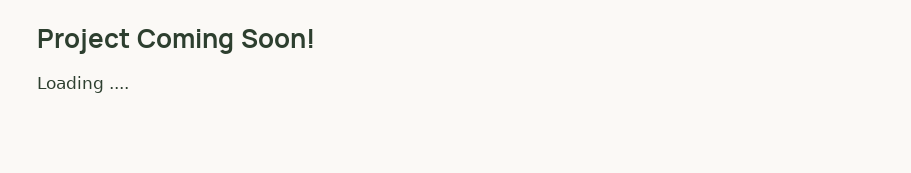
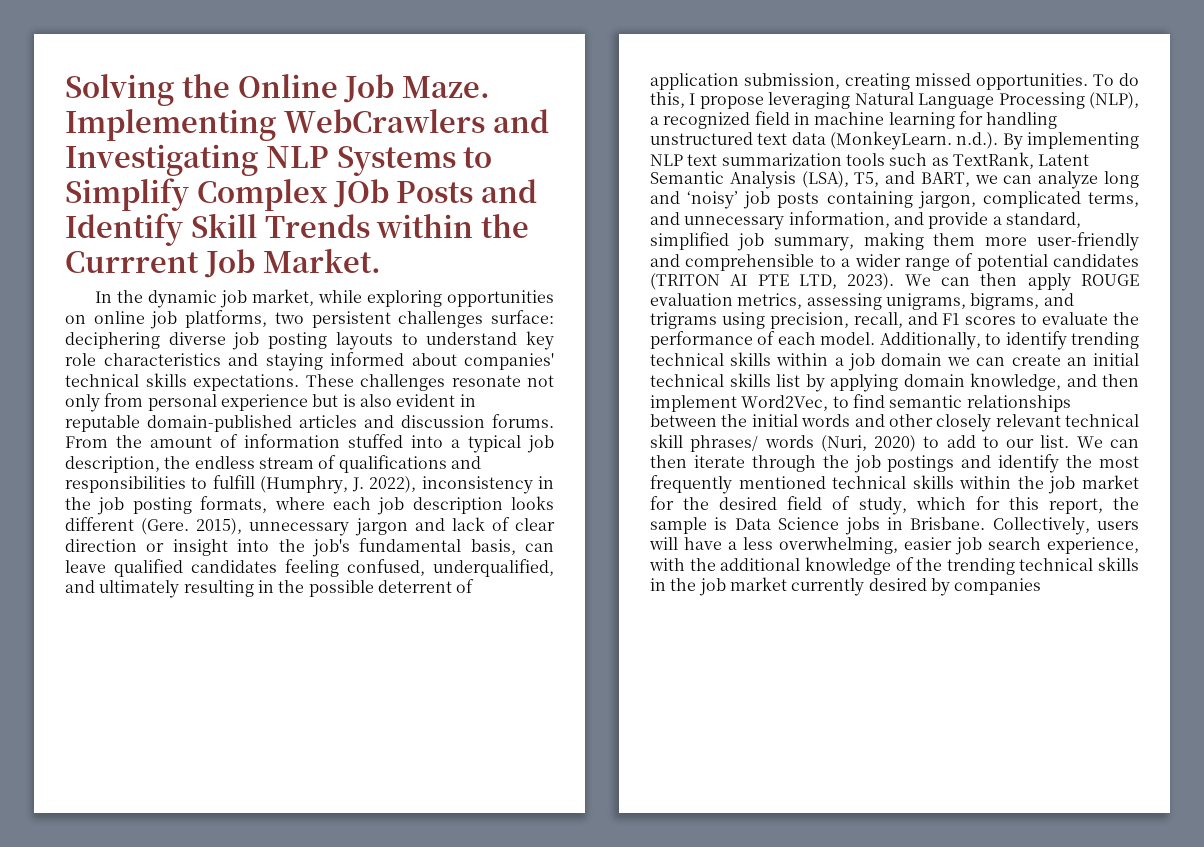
- Project Coming Soon!
- Loading ....
+ Solving the Online Job Maze. Implementing WebCrawlers and Investigating NLP Systems to Simplify Complex JOb Posts and Identify Skill Trends within the Currrent Job Market.
+ In the dynamic job market, while exploring opportunities on online job platforms, two persistent challenges surface: deciphering diverse job posting layouts to understand key role characteristics and staying informed about companies' technical skills expectations. These challenges resonate not only from personal experience but is also evident in reputable domain-published articles and discussion forums. From the amount of information stuffed into a typical job description, the endless stream of qualifications and responsibilities to fulfill (Humphry, J. 2022), inconsistency in the job posting formats, where each job description looks different (Gere. 2015), unnecessary jargon and lack of clear direction or insight into the job's fundamental basis, can leave qualified candidates feeling confused, underqualified, and ultimately resulting in the possible deterrent of application submission, creating missed opportunities. To do this, I propose leveraging Natural Language Processing (NLP), a recognized field in machine learning for handling unstructured text data (MonkeyLearn. n.d.). By implementing NLP text summarization tools such as TextRank, Latent Semantic Analysis (LSA), T5, and BART, we can analyze long and ‘noisy’ job posts containing jargon, complicated terms, and unnecessary information, and provide a standard, simplified job summary, making them more user-friendly and comprehensible to a wider range of potential candidates (TRITON AI PTE LTD, 2023). We can then apply ROUGE evaluation metrics, assessing unigrams, bigrams, and trigrams using precision, recall, and F1 scores to evaluate the performance of each model. Additionally, to identify trending technical skills within a job domain we can create an initial technical skills list by applying domain knowledge, and then implement Word2Vec, to find semantic relationships between the initial words and other closely relevant technical skill phrases/ words (Nuri, 2020) to add to our list. We can then iterate through the job postings and identify the most frequently mentioned technical skills within the job market for the desired field of study, which for this report, the sample is Data Science jobs in Brisbane. Collectively, users will have a less overwhelming, easier job search experience, with the additional knowledge of the trending technical skills in the job market currently desired by companies

